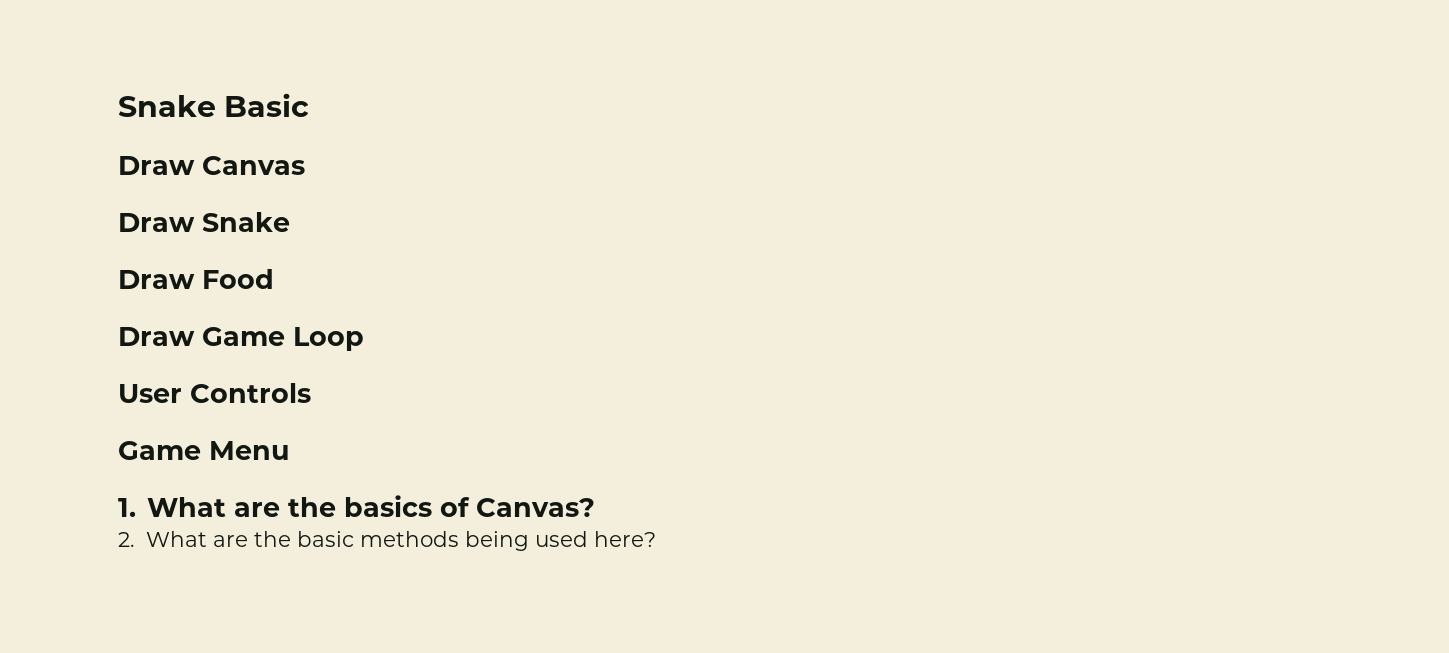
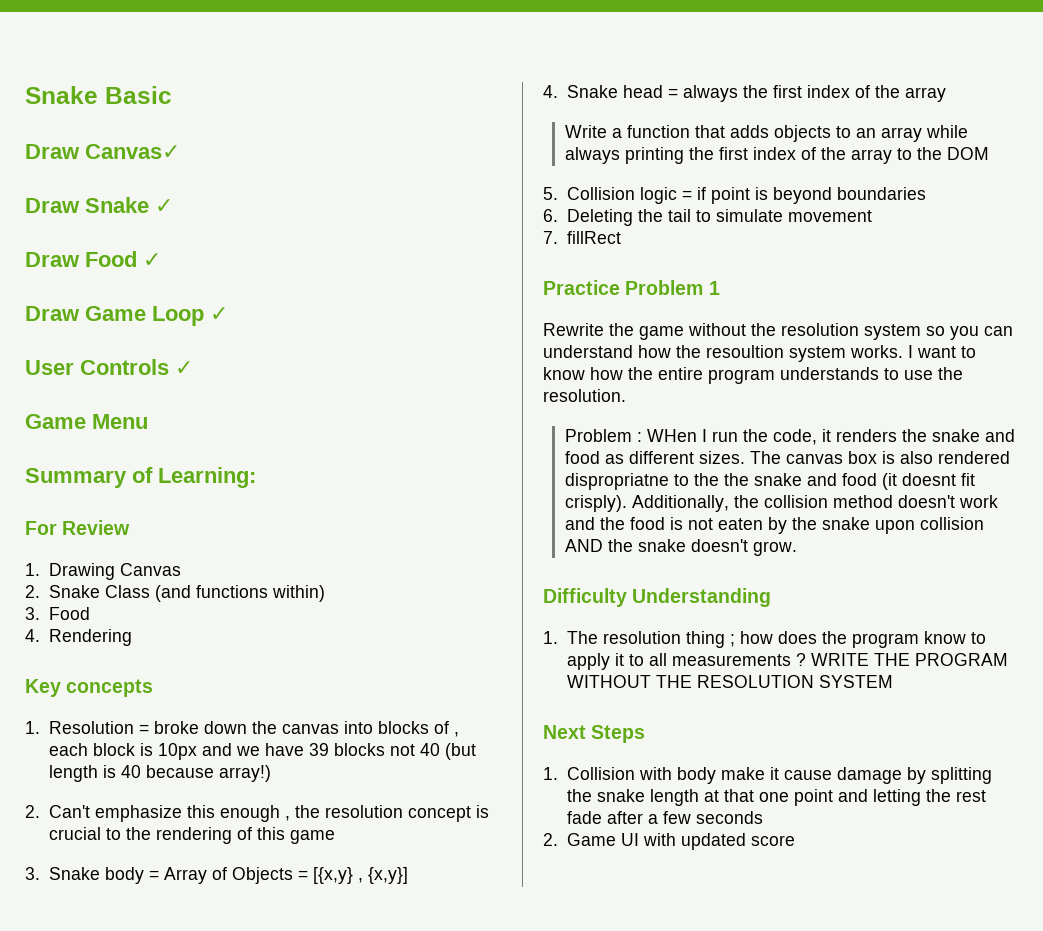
- Draw Canvas
+ Draw Canvas✓
- Draw Snake
+ Draw Snake ✓
- Draw Food
+ Draw Food ✓
- Draw Game Loop
+ Draw Game Loop ✓
- User Controls
+ User Controls ✓
- 1. What are the basics of Canvas?
- 2. What are the basic methods being used here?
+ Summary of Learning:
+ For Review
+ 1. Drawing Canvas
+ 2. Snake Class (and functions within)
+ 3. Food
+ 4. Rendering
+ Key concepts
+ 1. Resolution = broke down the canvas into blocks of , each block is 10px and we have 39 blocks not 40 (but length is 40 because array!)
+ 2. Can't emphasize this enough , the resolution concept is crucial to the rendering of this game
+ 3. Snake body = Array of Objects = [{x,y} , {x,y}]
+ 4. Snake head = always the first index of the array
+ Write a function that adds objects to an array while always printing the first index of the array to the DOM
+ 5. Collision logic = if point is beyond boundaries
+ 6. Deleting the tail to simulate movement
+ 7. fillRect
+ Practice Problem 1
+ Rewrite the game without the resolution system so you can understand how the resoultion system works. I want to know how the entire program understands to use the resolution.
+ Problem : WHen I run the code, it renders the snake and food as different sizes. The canvas box is also rendered dispropriatne to the the snake and food (it doesnt fit crisply). Additionally, the collision method doesn't work and the food is not eaten by the snake upon collision AND the snake doesn't grow.
+ Difficulty Understanding
+ 1. The resolution thing ; how does the program know to apply it to all measurements ? WRITE THE PROGRAM WITHOUT THE RESOLUTION SYSTEM
+ Next Steps
+ 1. Collision with body make it cause damage by splitting the snake length at that one point and letting the rest fade after a few seconds
+ 2. Game UI with updated score

